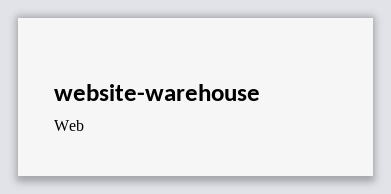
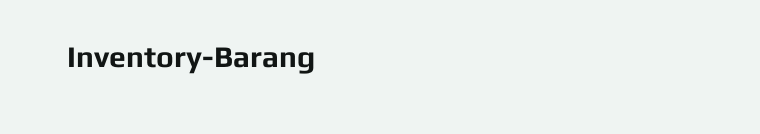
- website-warehouse
- Web
+ Inventory-Barang

